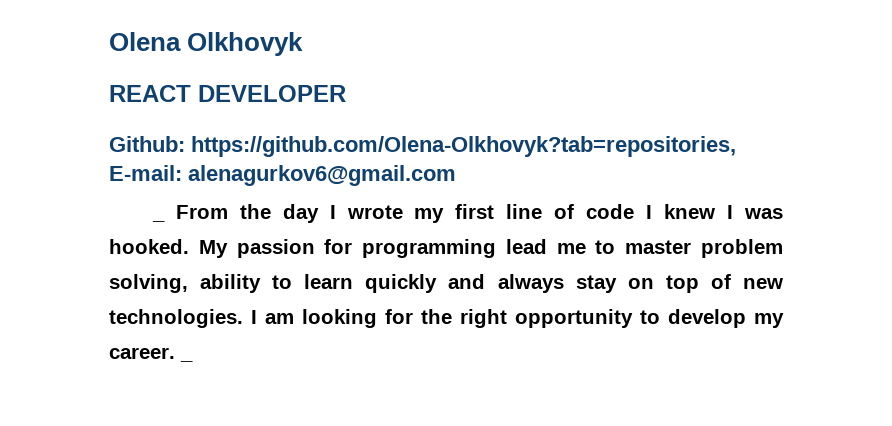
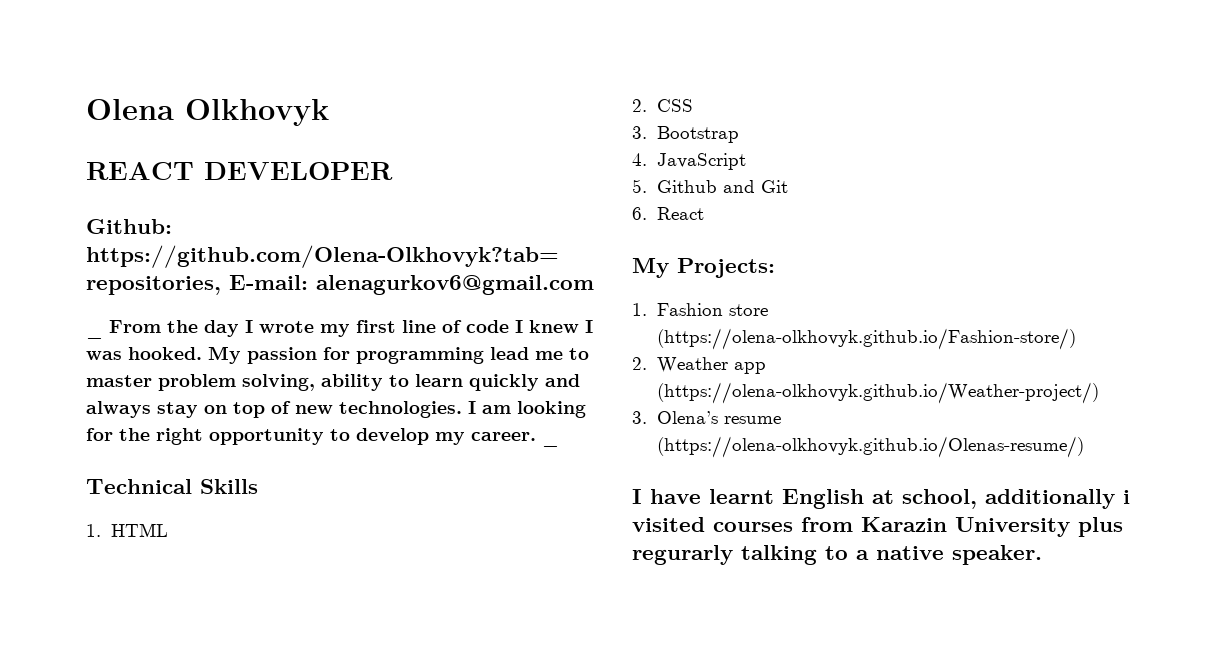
+ Technical Skills
+ 1. HTML
+ 2. CSS
+ 3. Bootstrap
+ 4. JavaScript
+ 5. Github and Git
+ 6. React
+ My Projects:
+ 1. Fashion store (https://olena-olkhovyk.github.io/Fashion-store/)
+ 2. Weather app (https://olena-olkhovyk.github.io/Weather-project/)
+ 3. Olena’s resume (https://olena-olkhovyk.github.io/Olenas-resume/)
+ I have learnt English at school, additionally i visited courses from Karazin University plus regurarly talking to a native speaker.

